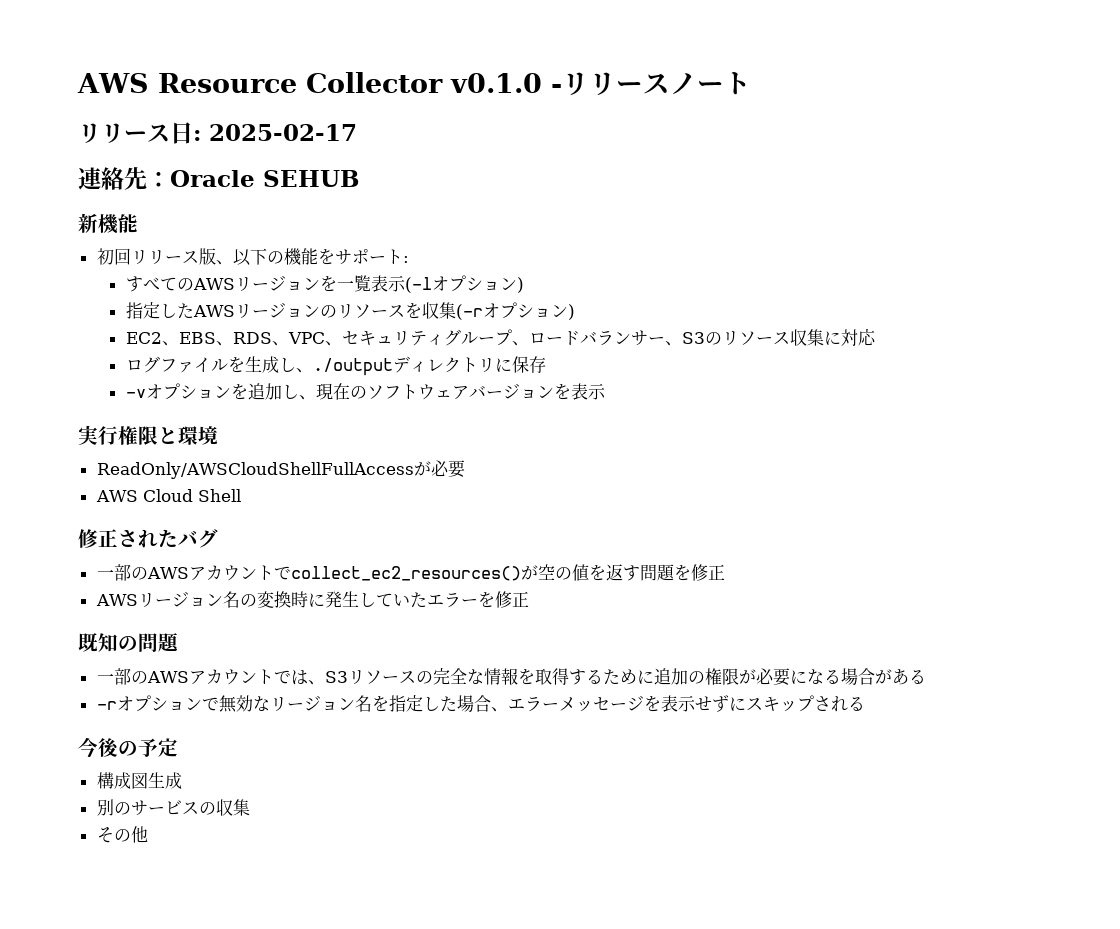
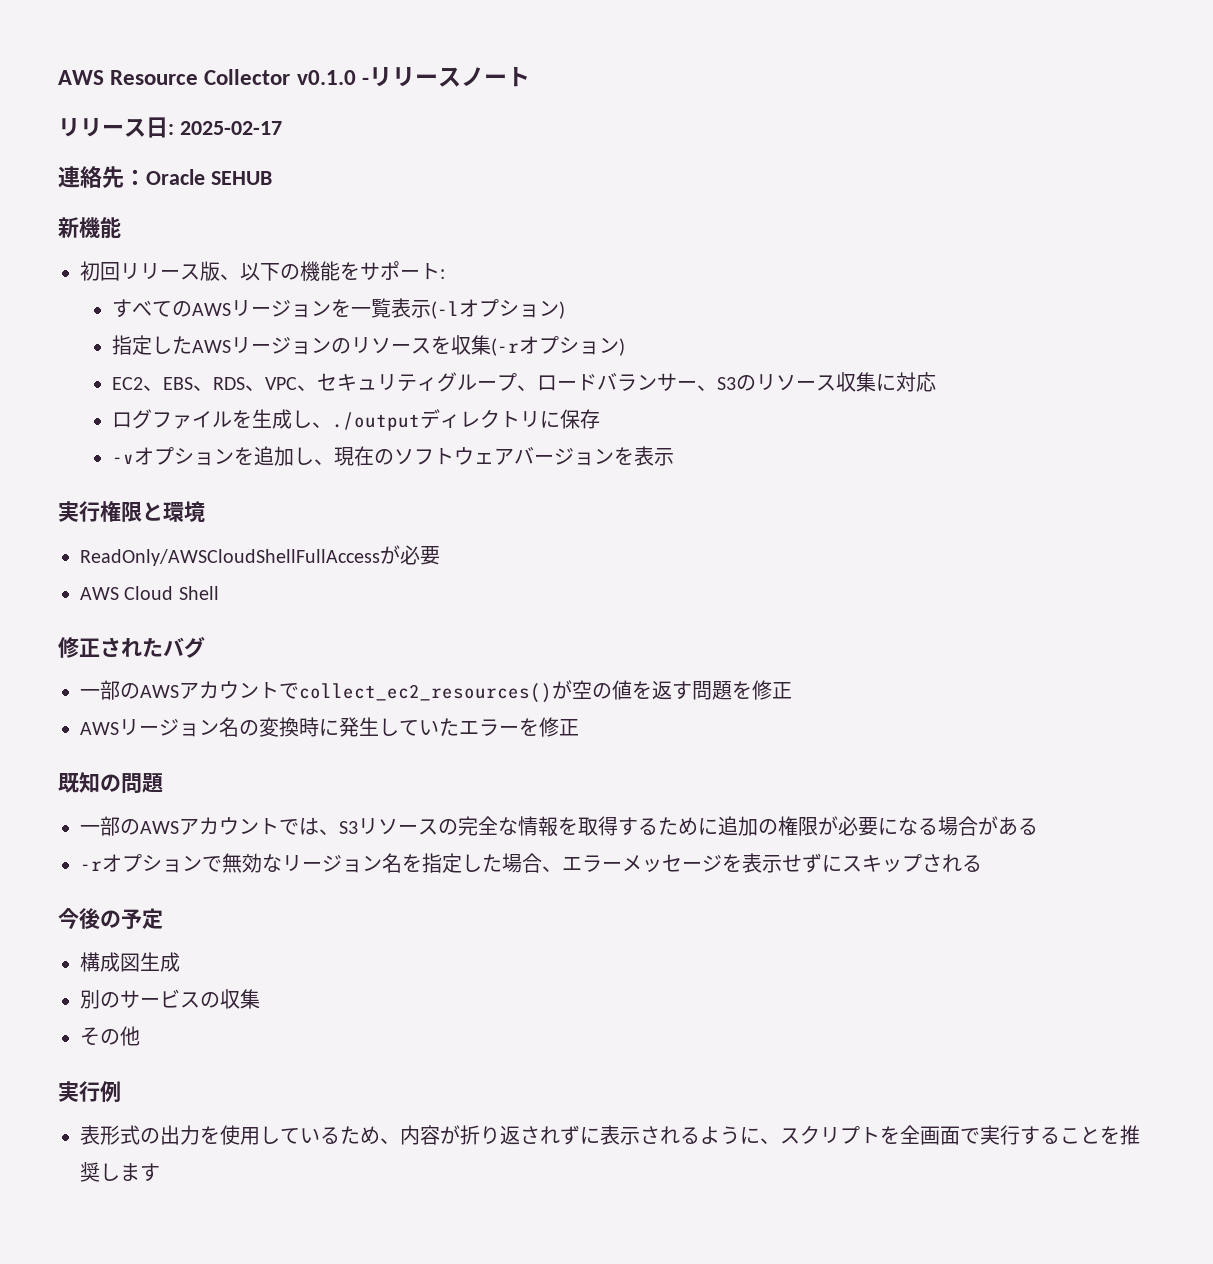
+ 実行例
+ 表形式の出力を使用しているため、内容が折り返されずに表示されるように、スクリプトを全画面で実行することを推奨します

